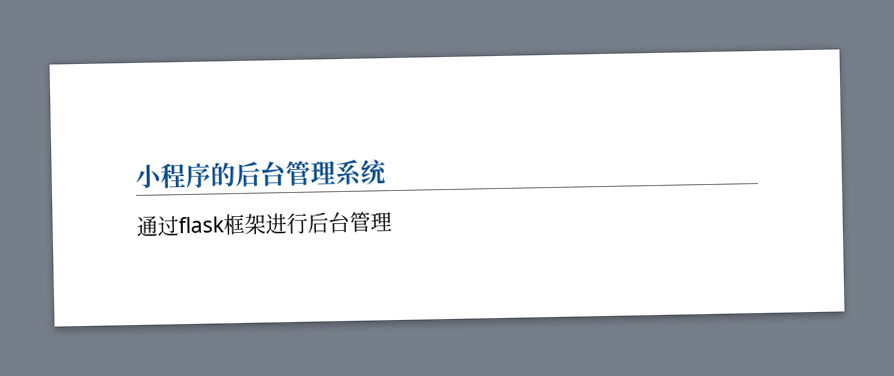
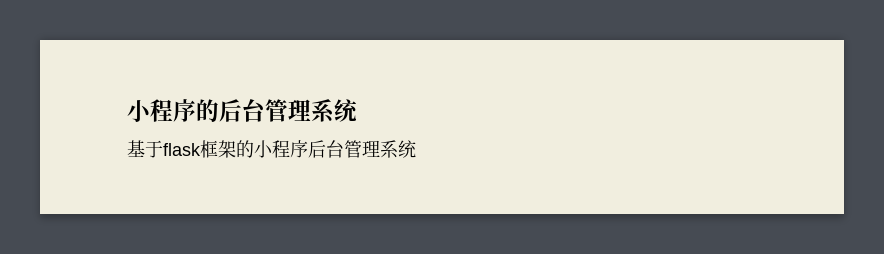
- 通过flask框架进行后台管理
+ 基于flask框架的小程序后台管理系统

